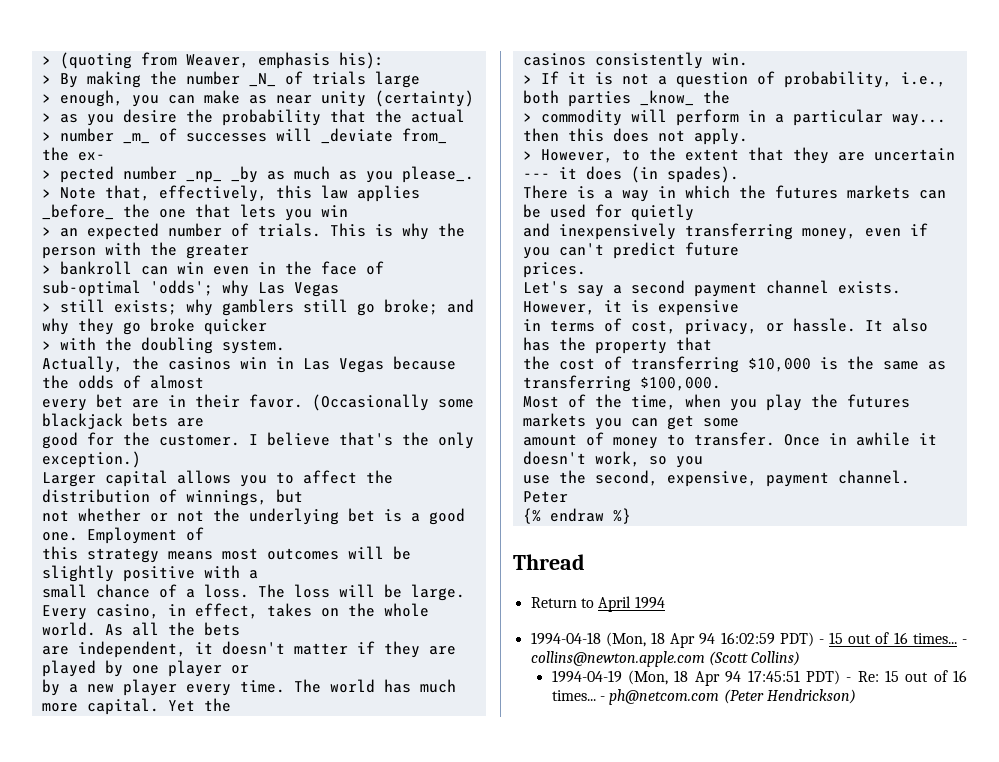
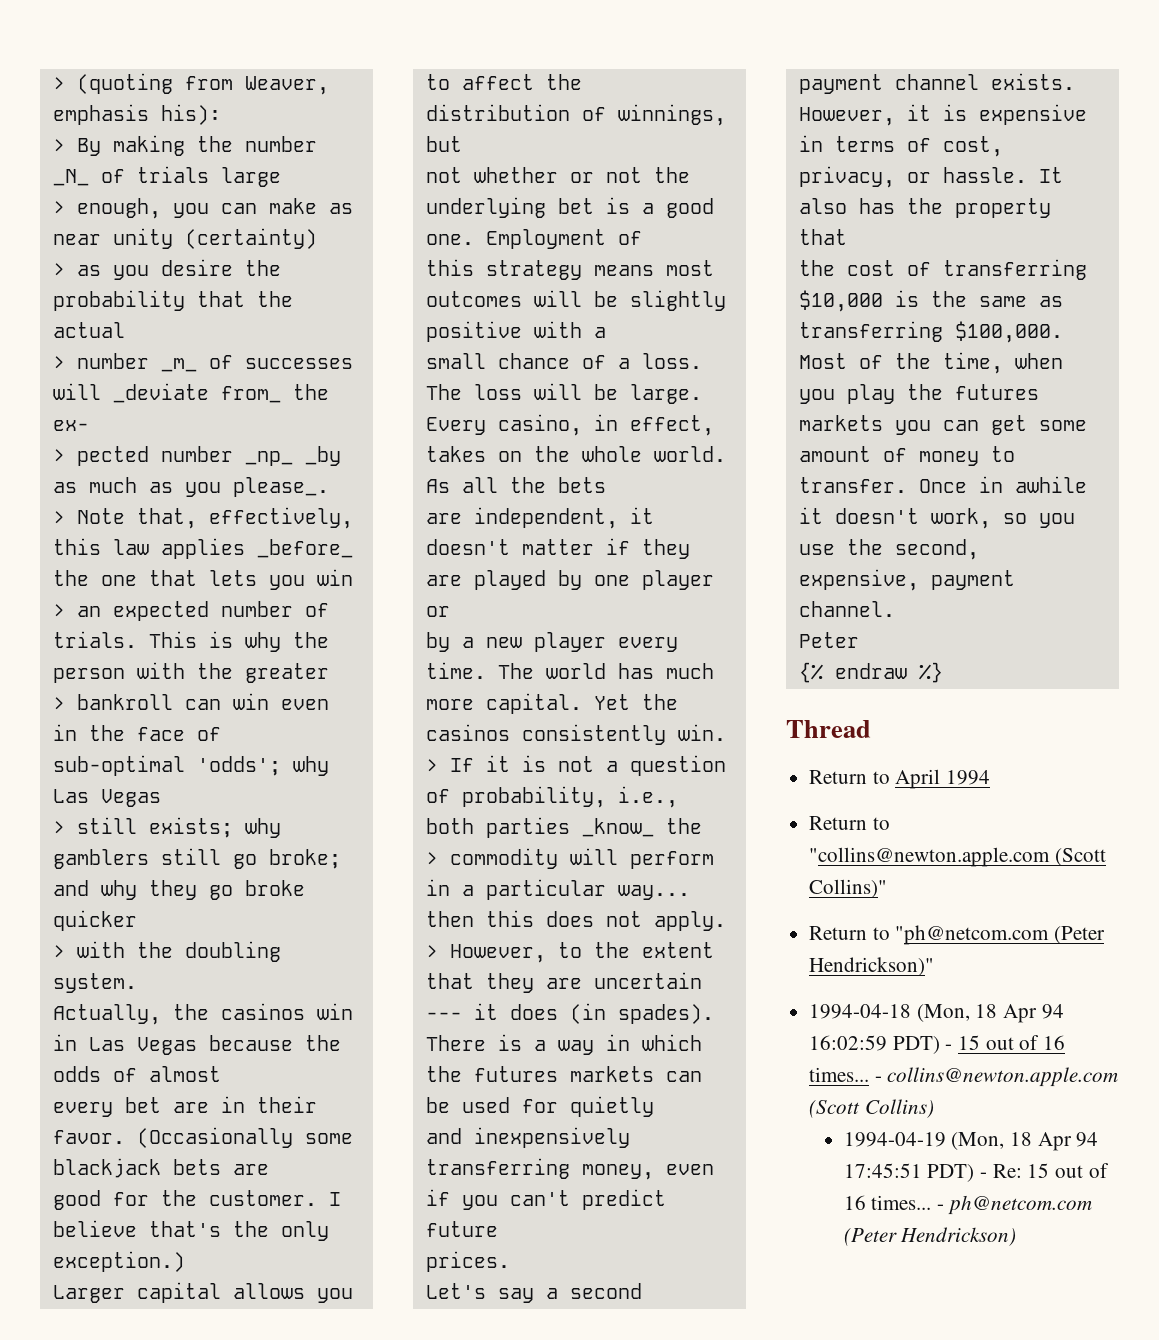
+ Return to "collins@newton.apple.com (Scott Collins)"
+ Return to "ph@netcom.com (Peter Hendrickson)"

